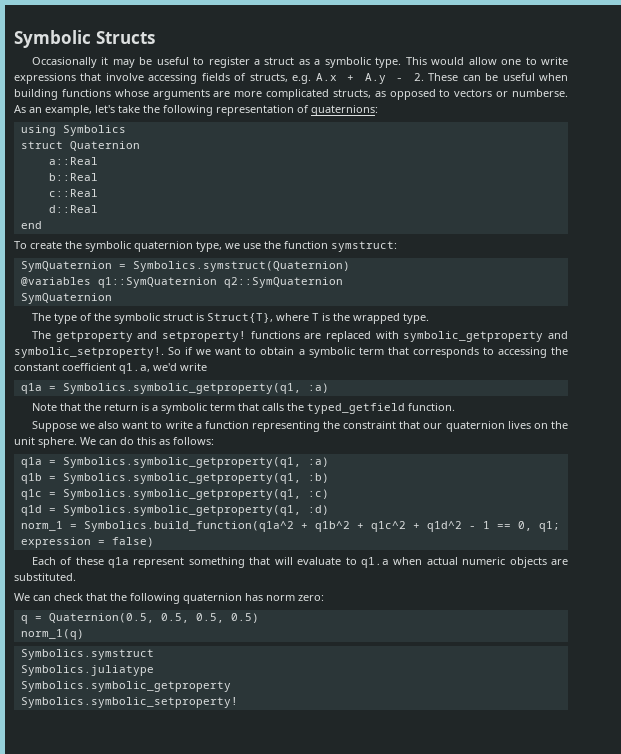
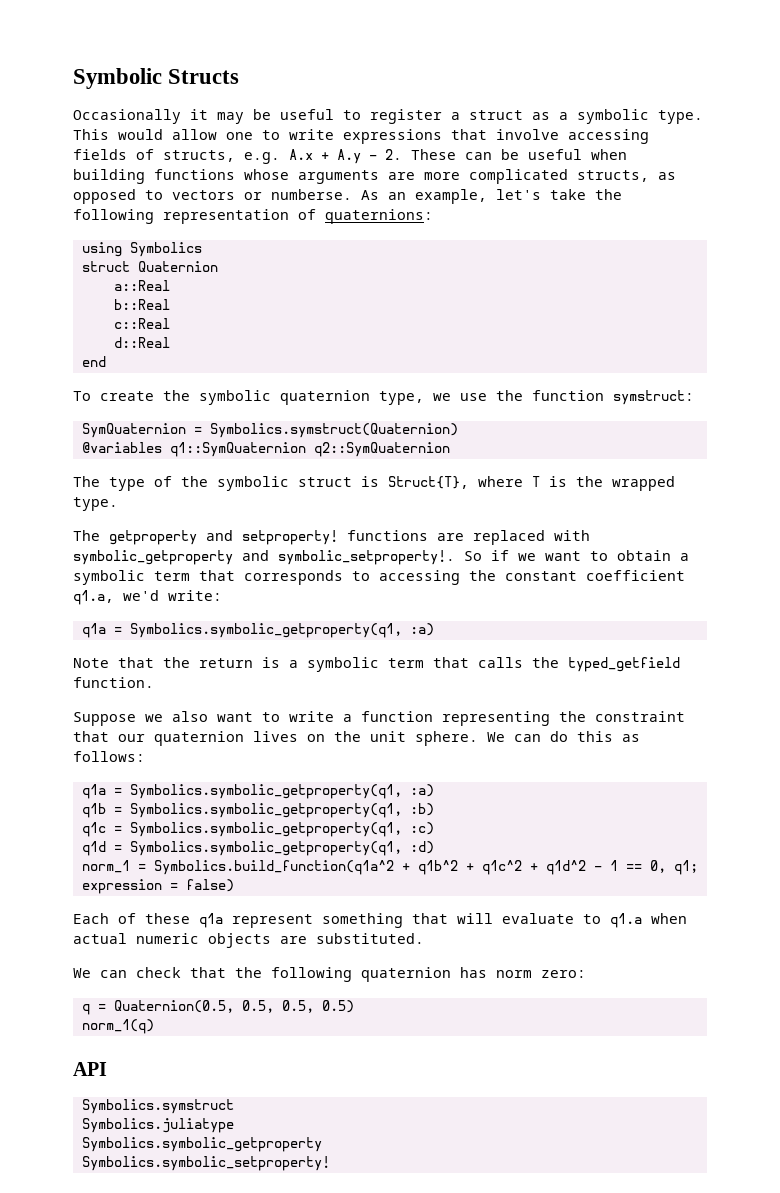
  @variables q1::SymQuaternion q2::SymQuaternion
- SymQuaternion
- So if we want to obtain a symbolic term that corresponds to accessing the constant coefficient q1.a, we'd write
+ So if we want to obtain a symbolic term that corresponds to accessing the constant coefficient q1.a, we'd write:
+ API

